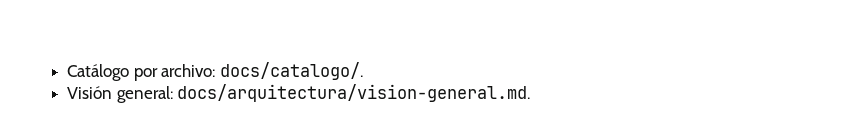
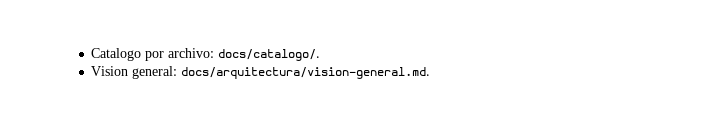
- Catálogo por archivo: docs/catalogo/.
+ Catalogo por archivo: docs/catalogo/.
- Visión general: docs/arquitectura/vision-general.md.
+ Vision general: docs/arquitectura/vision-general.md.

